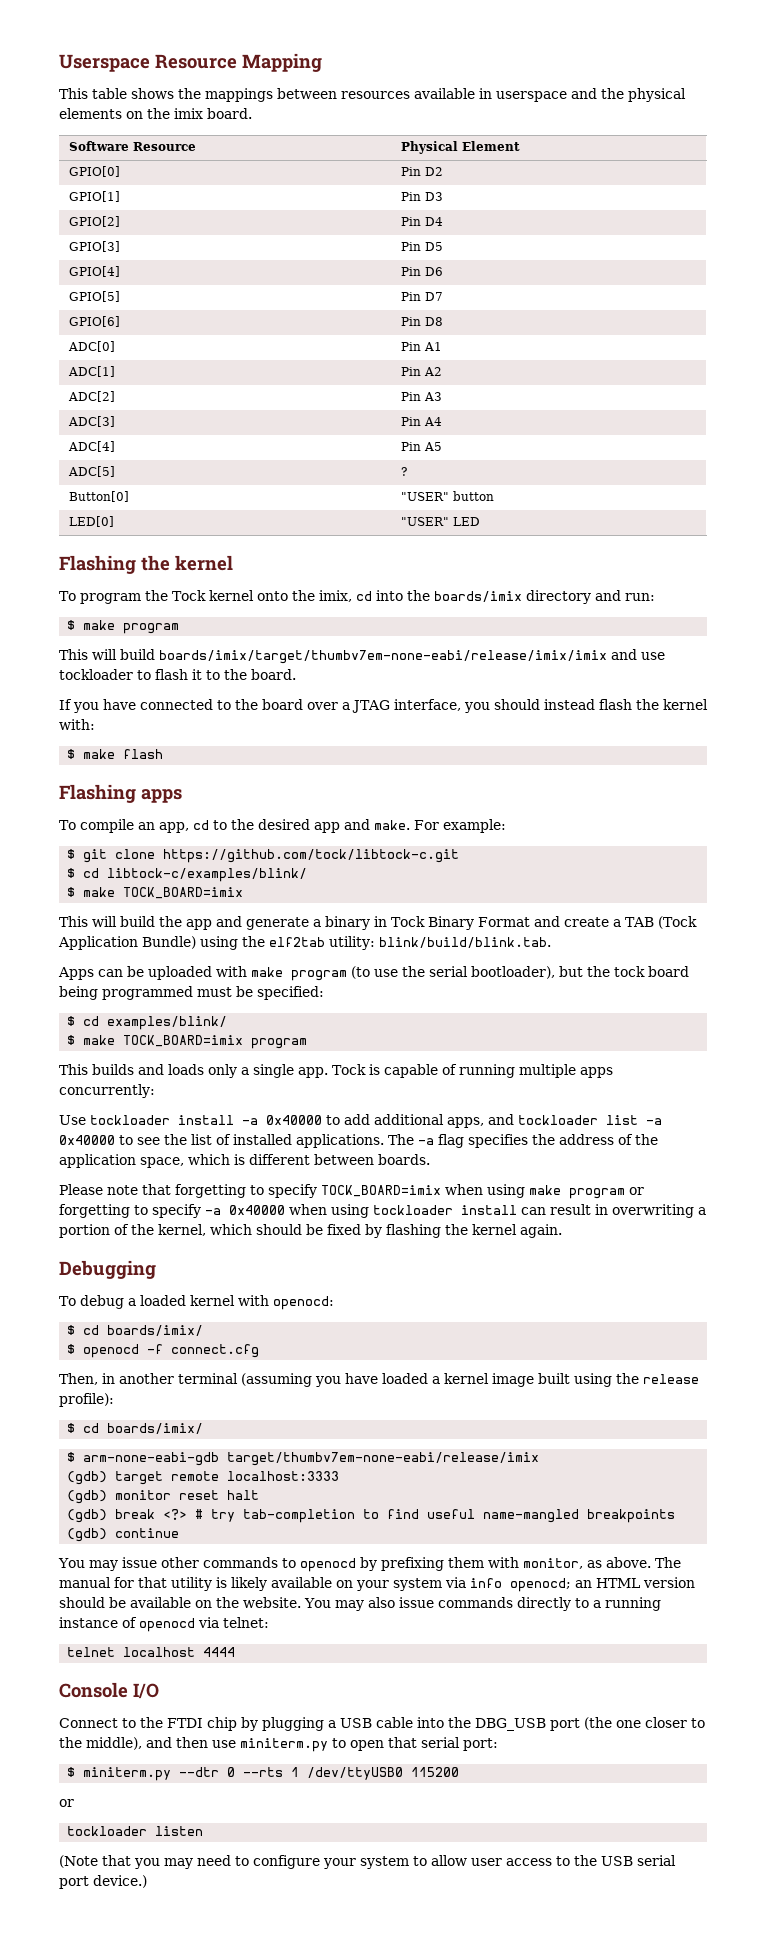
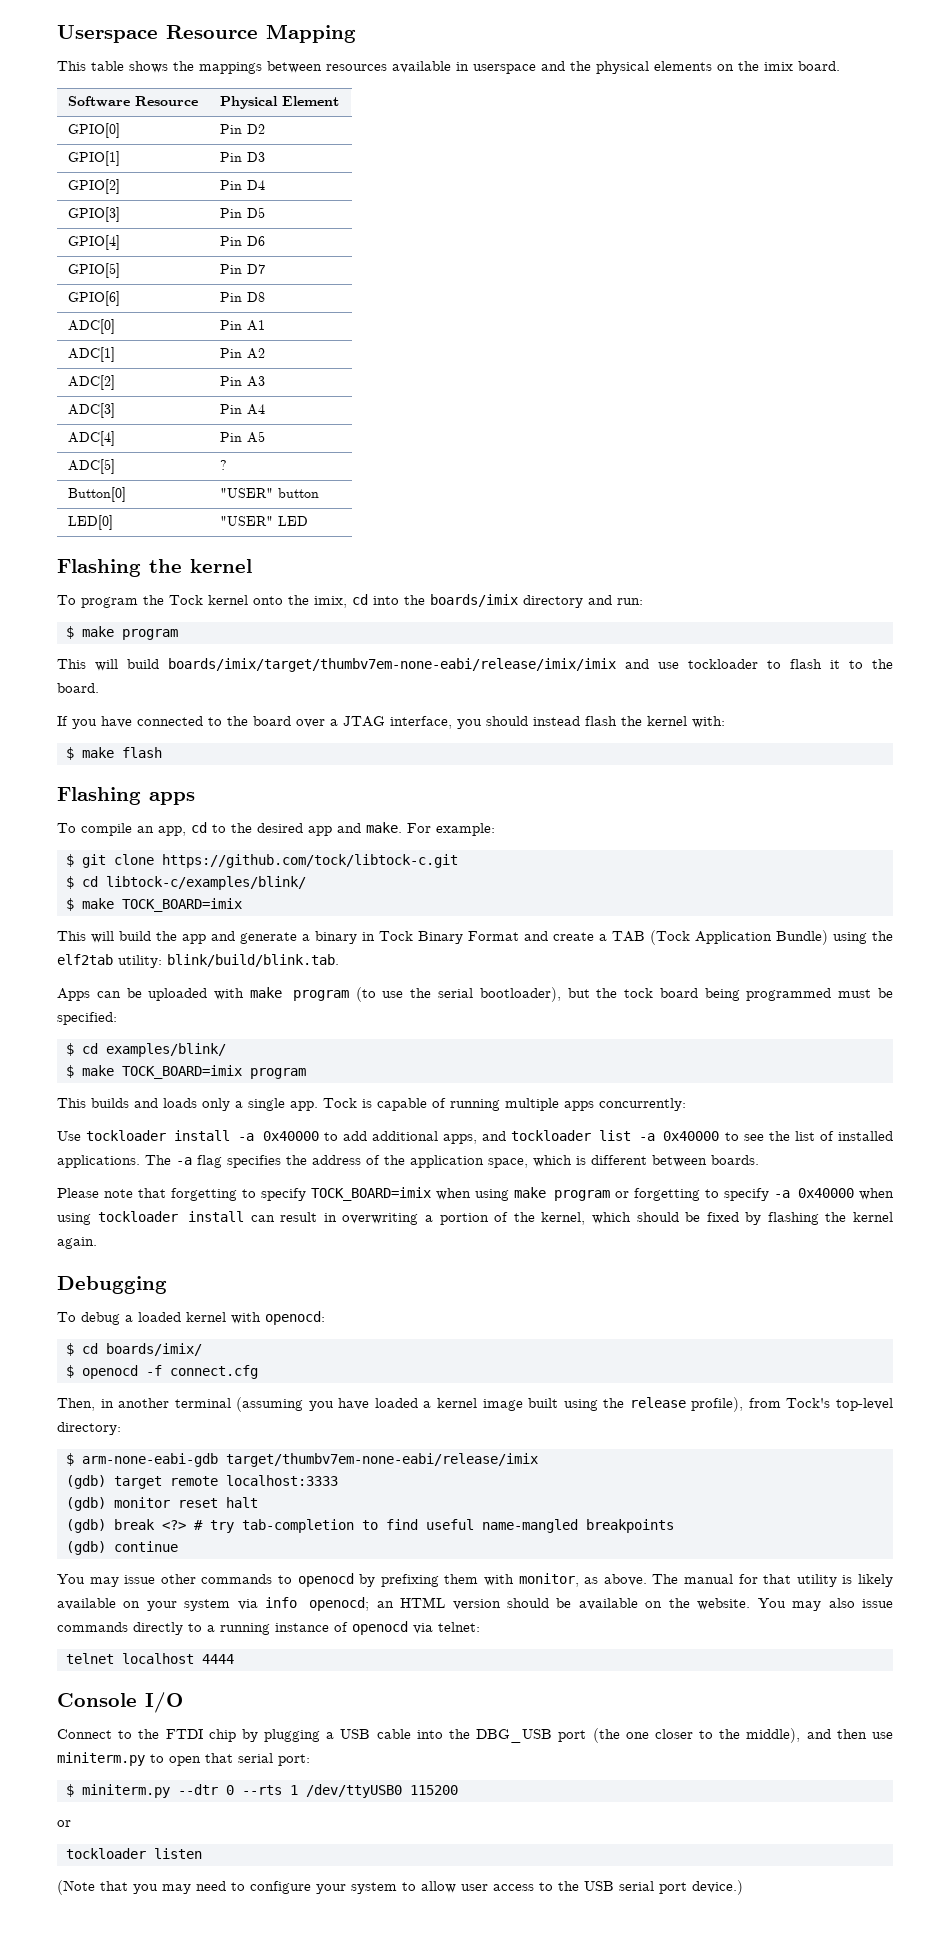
- Then, in another terminal (assuming you have loaded a kernel image built using the release profile):
- $ cd boards/imix/
+ Then, in another terminal (assuming you have loaded a kernel image built using the release profile), from Tock's top-level directory:

